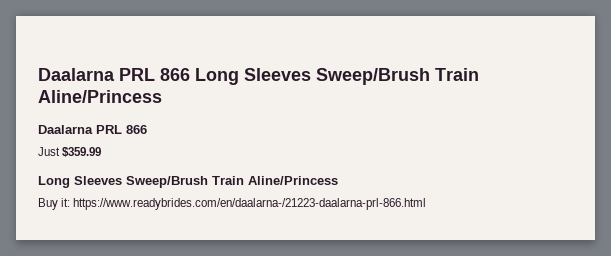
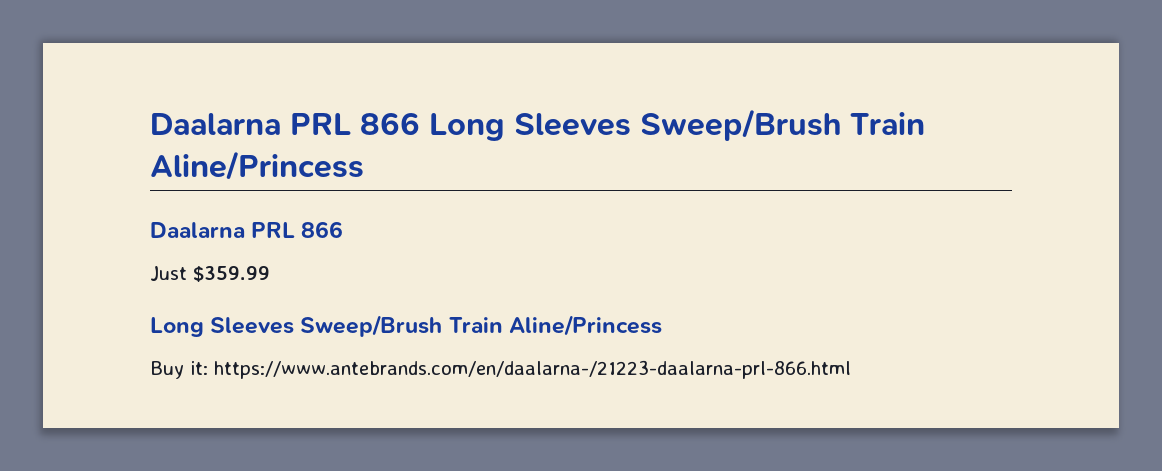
- Buy it: https://www.readybrides.com/en/daalarna-/21223-daalarna-prl-866.html
+ Buy it: https://www.antebrands.com/en/daalarna-/21223-daalarna-prl-866.html

